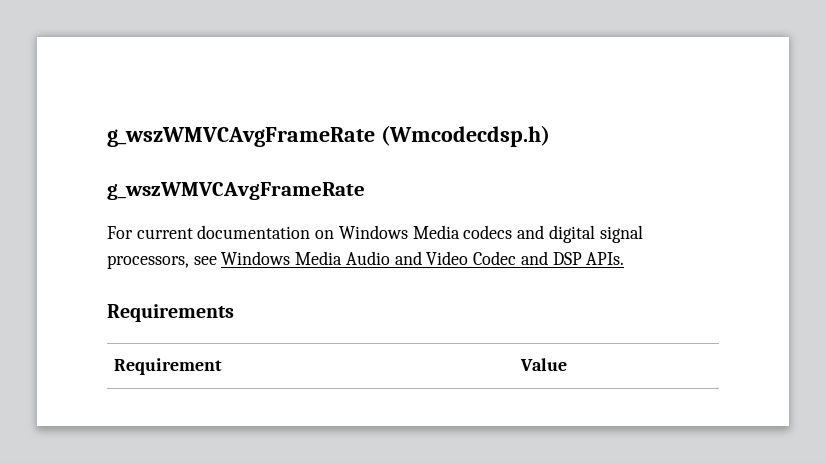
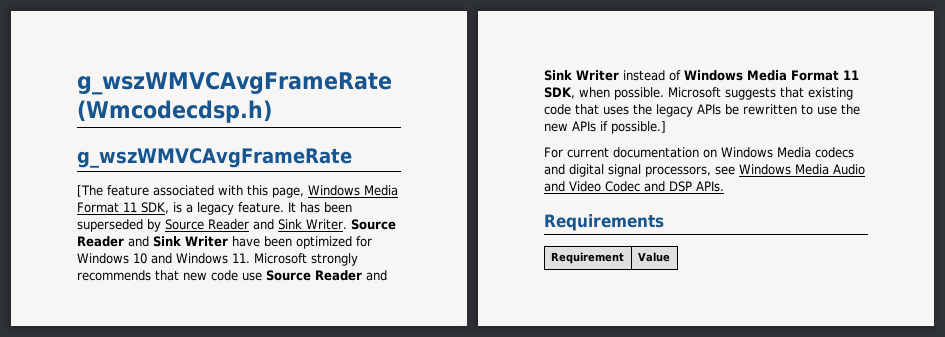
+ [The feature associated with this page, Windows Media Format 11 SDK, is a legacy feature. It has been superseded by Source Reader and Sink Writer. Source Reader and Sink Writer have been optimized for Windows 10 and Windows 11. Microsoft strongly recommends that new code use Source Reader and Sink Writer instead of Windows Media Format 11 SDK, when possible. Microsoft suggests that existing code that uses the legacy APIs be rewritten to use the new APIs if possible.]

